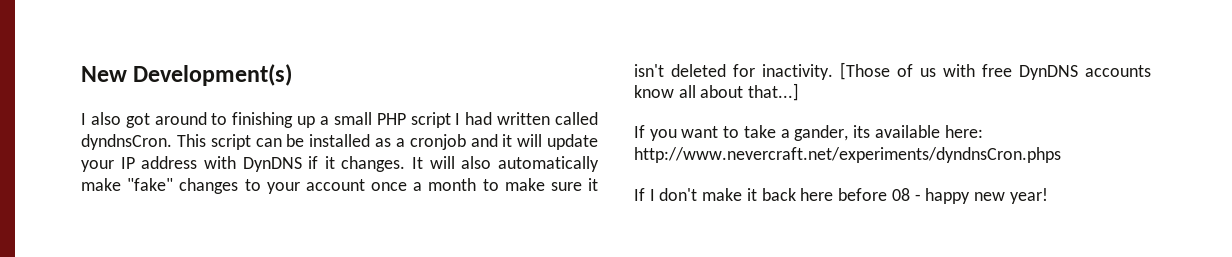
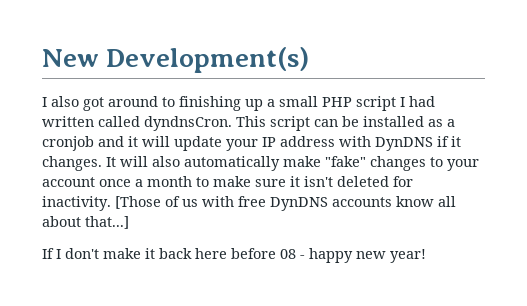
- If you want to take a gander, its available here: http://www.nevercraft.net/experiments/dyndnsCron.phps

